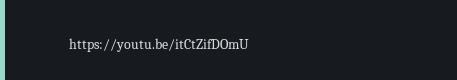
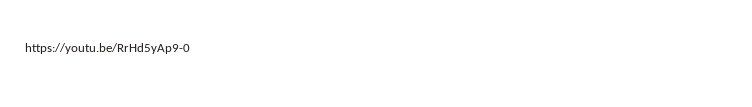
- https://youtu.be/itCtZifDOmU
+ https://youtu.be/RrHd5yAp9-0

